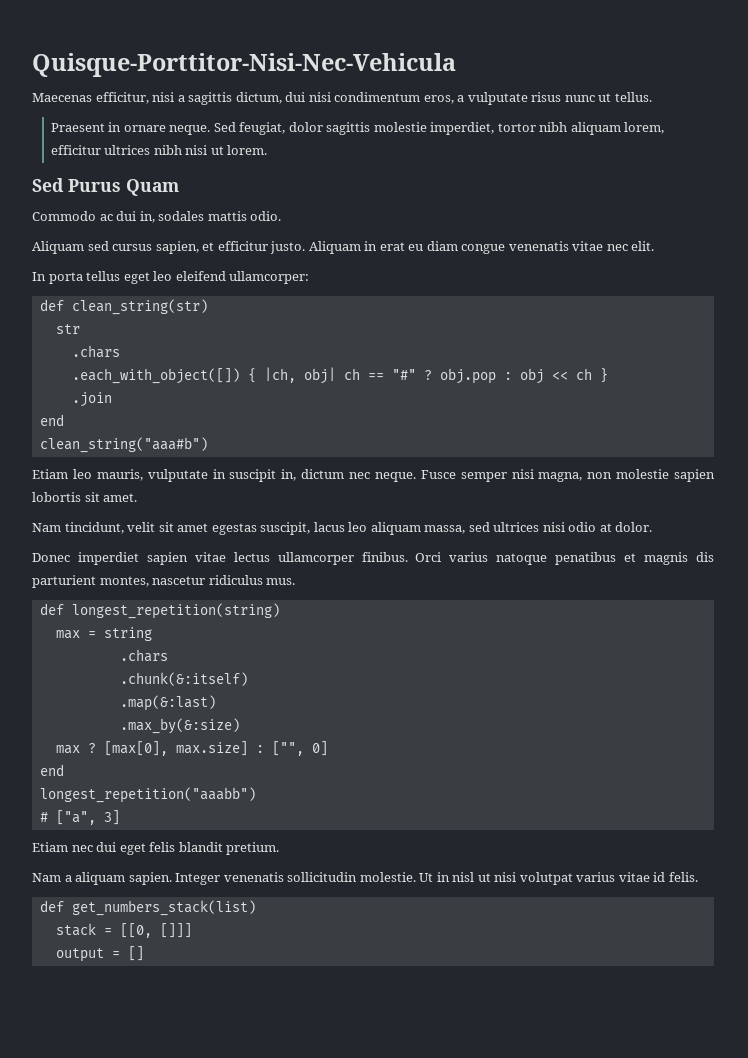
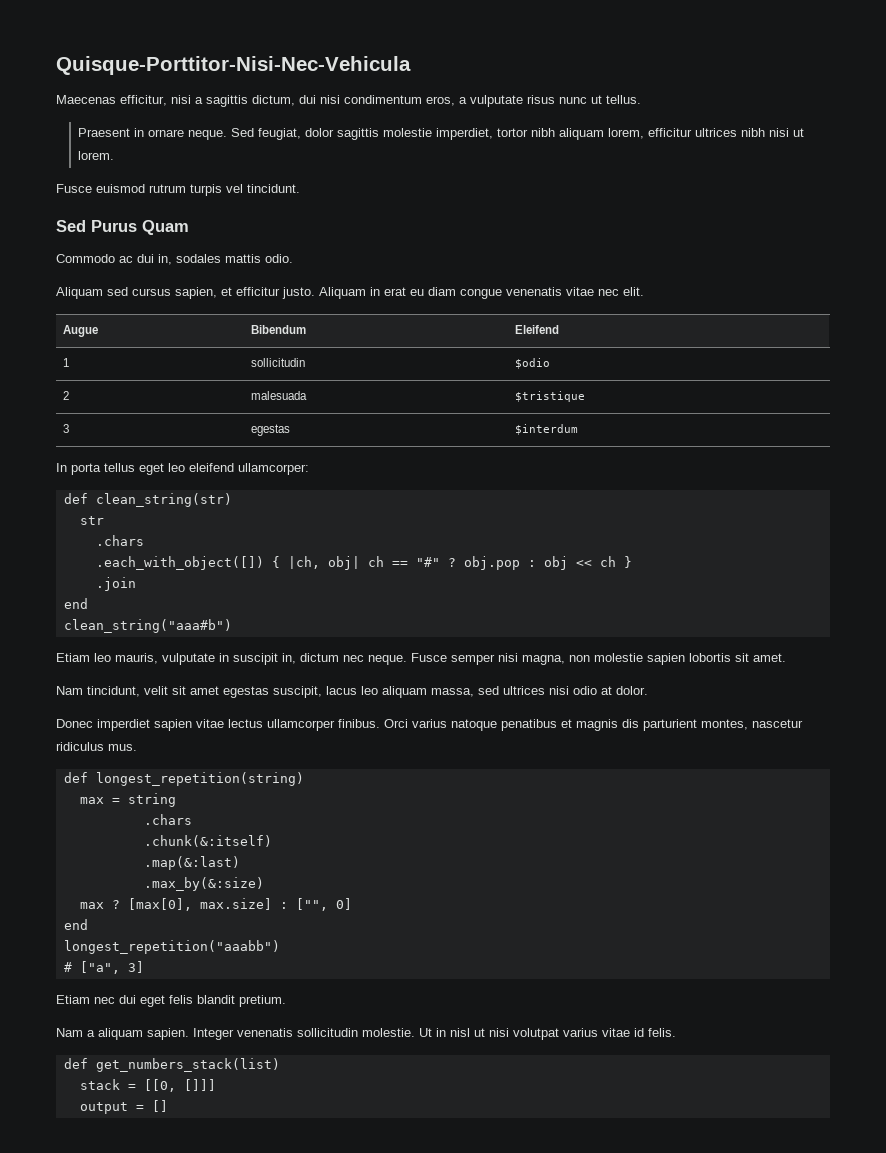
+ Fusce euismod rutrum turpis vel tincidunt.
+ Augue | Bibendum | Eleifend
+ 1 | sollicitudin | $odio
+ 2 | malesuada | $tristique
+ 3 | egestas | $interdum

